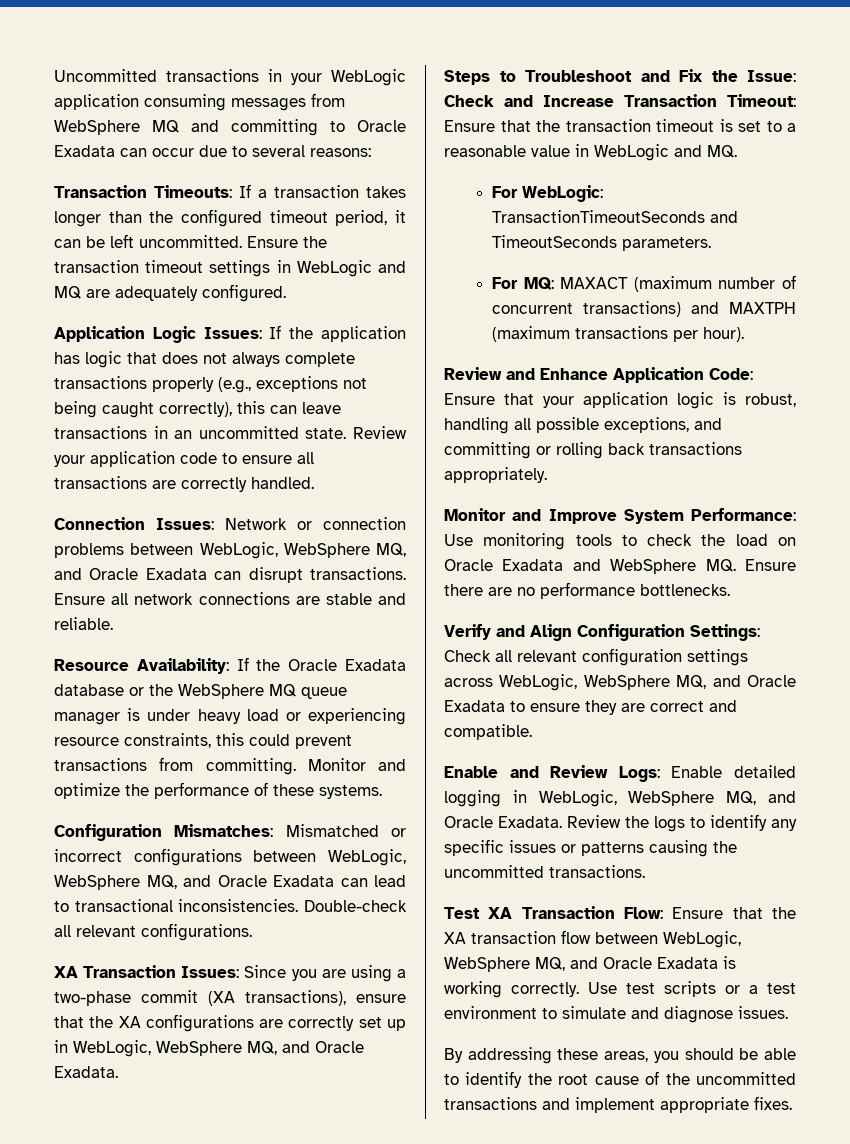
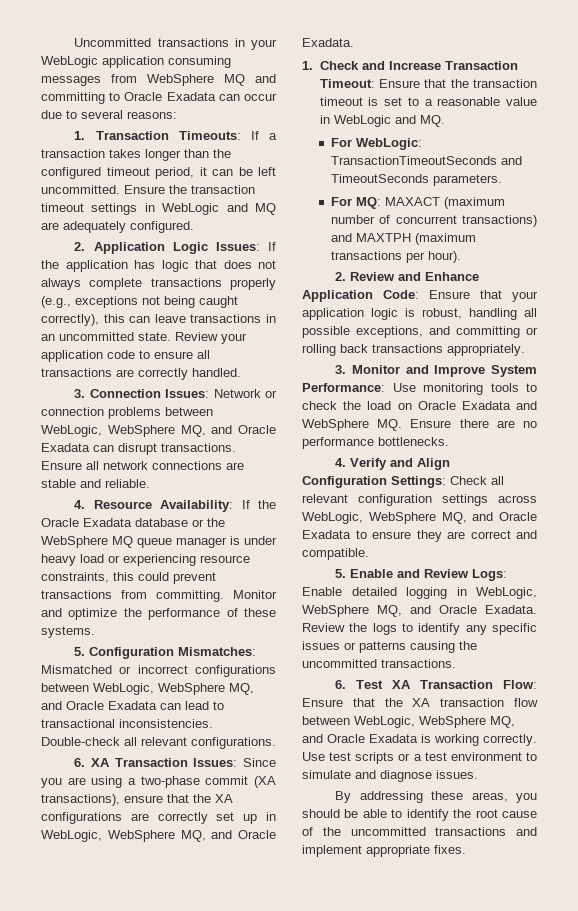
- Transaction Timeouts: If a transaction takes longer than the configured timeout period, it can be left uncommitted.
+ 1. Transaction Timeouts: If a transaction takes longer than the configured timeout period, it can be left uncommitted.
- Application Logic Issues: If the application has logic that does not always complete transactions properly (e.g., exceptions not being caught correctly), this can leave transactions in an uncommitted state.
+ 2. Application Logic Issues: If the application has logic that does not always complete transactions properly (e.g., exceptions not being caught correctly), this can leave transactions in an uncommitted state.
- Connection Issues: Network or connection problems between WebLogic, WebSphere MQ, and Oracle Exadata can disrupt transactions.
+ 3. Connection Issues: Network or connection problems between WebLogic, WebSphere MQ, and Oracle Exadata can disrupt transactions.
- Resource Availability: If the Oracle Exadata database or the WebSphere MQ queue manager is under heavy load or experiencing resource constraints, this could prevent transactions from committing.
+ 4. Resource Availability: If the Oracle Exadata database or the WebSphere MQ queue manager is under heavy load or experiencing resource constraints, this could prevent transactions from committing.
- Configuration Mismatches: Mismatched or incorrect configurations between WebLogic, WebSphere MQ, and Oracle Exadata can lead to transactional inconsistencies.
+ 5. Configuration Mismatches: Mismatched or incorrect configurations between WebLogic, WebSphere MQ, and Oracle Exadata can lead to transactional inconsistencies.
- XA Transaction Issues: Since you are using a two-phase commit (XA transactions), ensure that the XA configurations are correctly set up in WebLogic, WebSphere MQ, and Oracle Exadata.
+ 6. XA Transaction Issues: Since you are using a two-phase commit (XA transactions), ensure that the XA configurations are correctly set up in WebLogic, WebSphere MQ, and Oracle Exadata.
- Steps to Troubleshoot and Fix the Issue: Check and Increase Transaction Timeout: Ensure that the transaction timeout is set to a reasonable value in WebLogic and MQ.
+ 1. Check and Increase Transaction Timeout: Ensure that the transaction timeout is set to a reasonable value in WebLogic and MQ.
- Review and Enhance Application Code: Ensure that your application logic is robust, handling all possible exceptions, and committing or rolling back transactions appropriately.
+ 2. Review and Enhance Application Code: Ensure that your application logic is robust, handling all possible exceptions, and committing or rolling back transactions appropriately.
- Monitor and Improve System Performance: Use monitoring tools to check the load on Oracle Exadata and WebSphere MQ. Ensure there are no performance bottlenecks.
+ 3. Monitor and Improve System Performance: Use monitoring tools to check the load on Oracle Exadata and WebSphere MQ. Ensure there are no performance bottlenecks.
- Verify and Align Configuration Settings: Check all relevant configuration settings across WebLogic, WebSphere MQ, and Oracle Exadata to ensure they are correct and compatible.
+ 4. Verify and Align Configuration Settings: Check all relevant configuration settings across WebLogic, WebSphere MQ, and Oracle Exadata to ensure they are correct and compatible.
- Enable and Review Logs: Enable detailed logging in WebLogic, WebSphere MQ, and Oracle Exadata.
+ 5. Enable and Review Logs: Enable detailed logging in WebLogic, WebSphere MQ, and Oracle Exadata.
- Test XA Transaction Flow: Ensure that the XA transaction flow between WebLogic, WebSphere MQ, and Oracle Exadata is working correctly.
+ 6. Test XA Transaction Flow: Ensure that the XA transaction flow between WebLogic, WebSphere MQ, and Oracle Exadata is working correctly.

